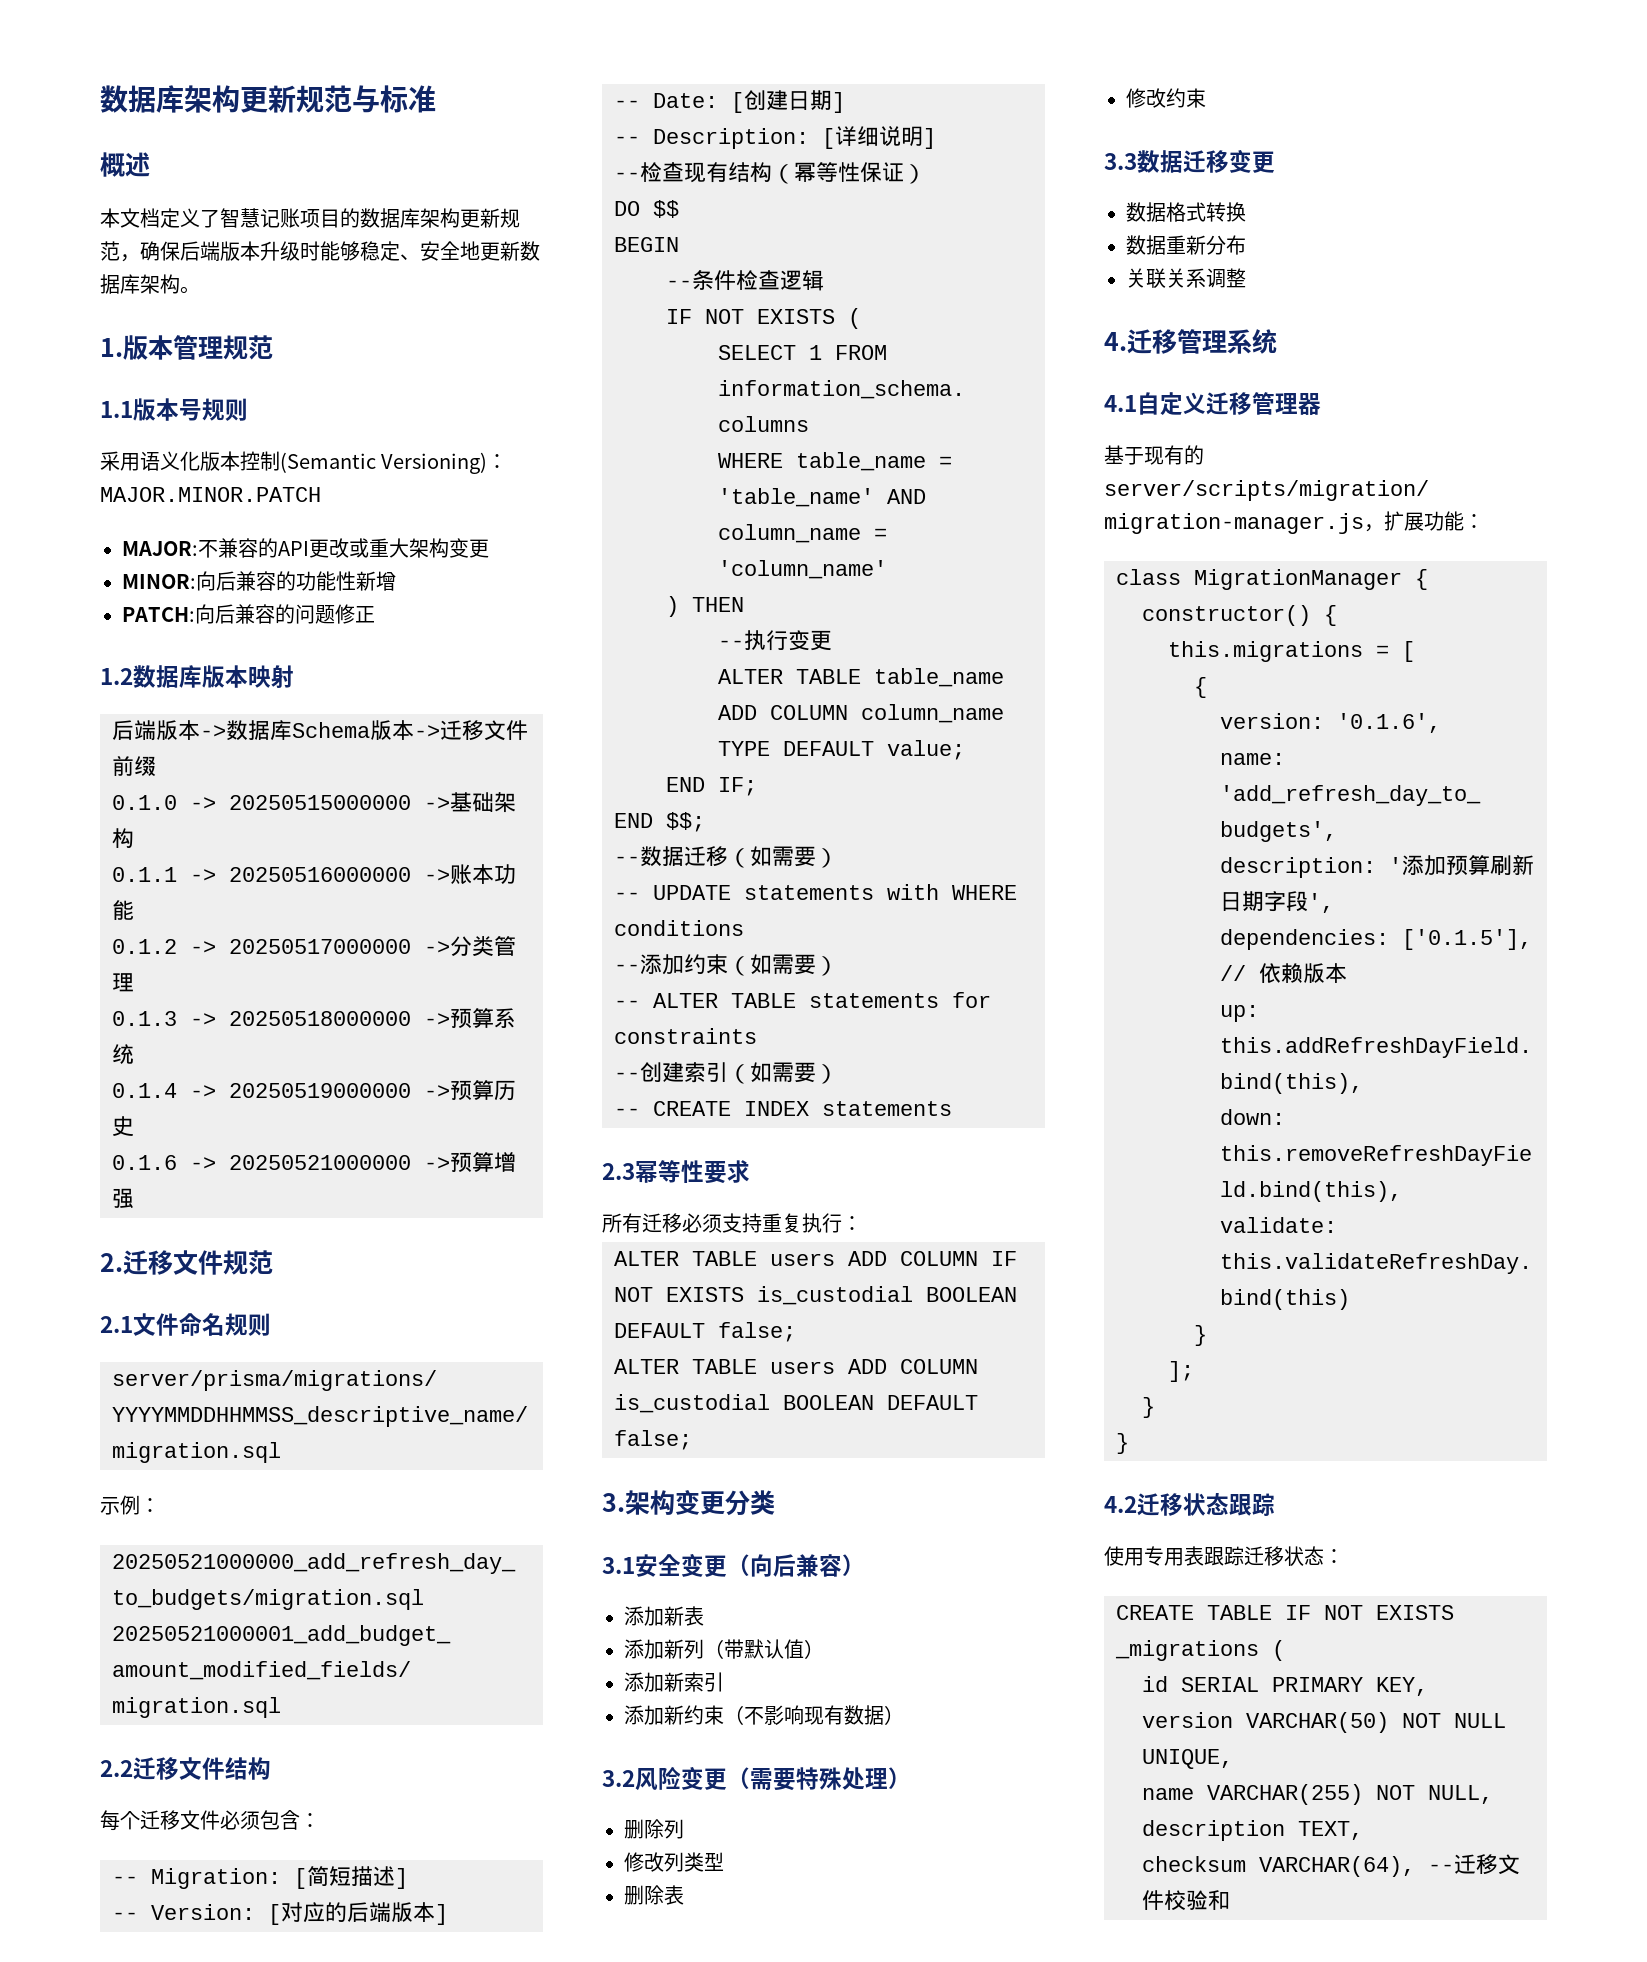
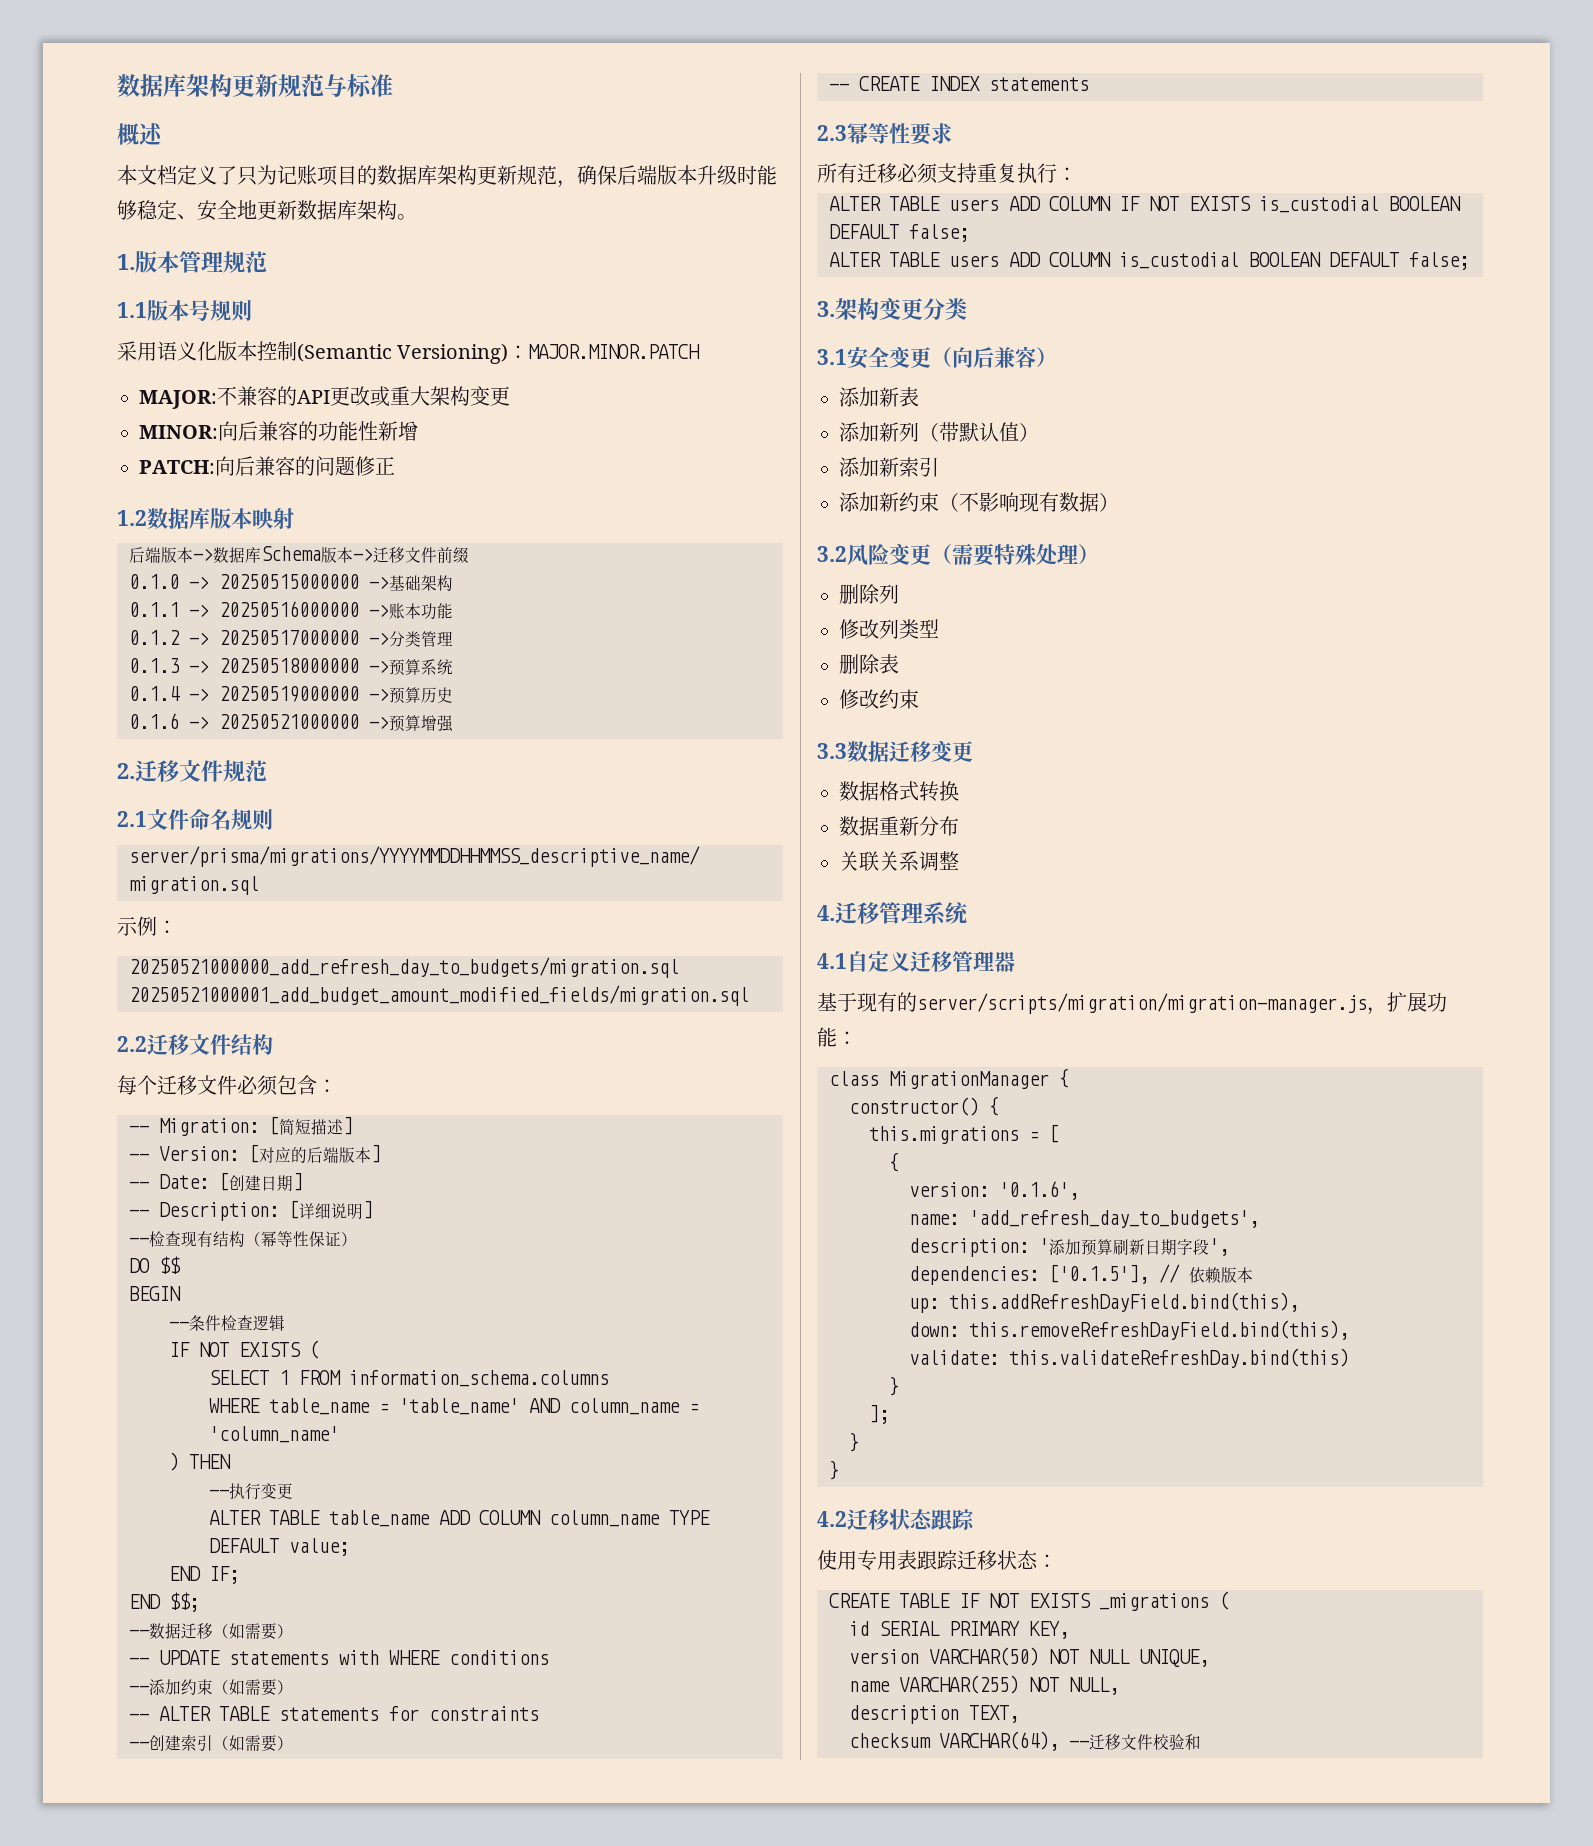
- 本文档定义了智慧记账项目的数据库架构更新规范，确保后端版本升级时能够稳定、安全地更新数据库架构。
+ 本文档定义了只为记账项目的数据库架构更新规范，确保后端版本升级时能够稳定、安全地更新数据库架构。

